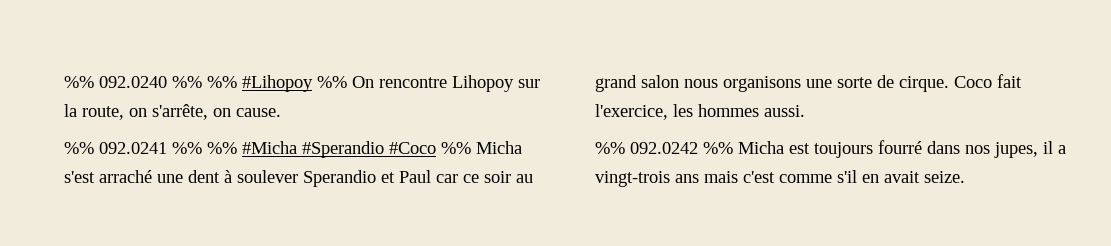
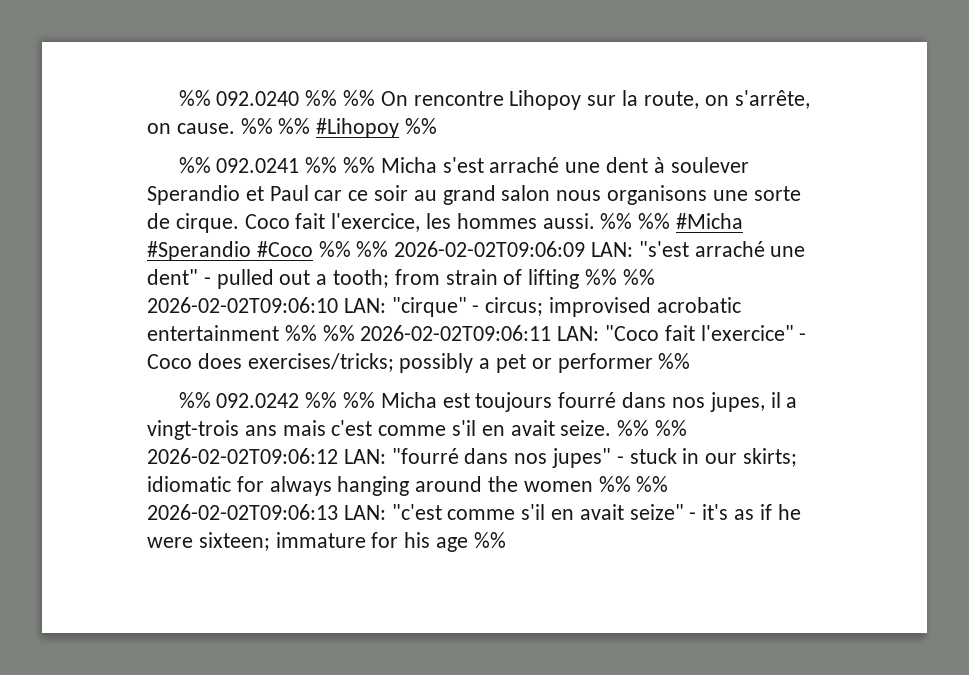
- %% 092.0240 %% %% #Lihopoy %% On rencontre Lihopoy sur la route, on s'arrête, on cause.
+ %% 092.0240 %% %% On rencontre Lihopoy sur la route, on s'arrête, on cause. %% %% #Lihopoy %%
- %% 092.0241 %% %% #Micha #Sperandio #Coco %% Micha s'est arraché une dent à soulever Sperandio et Paul car ce soir au grand salon nous organisons une sorte de cirque.
+ %% 092.0241 %% %% Micha s'est arraché une dent à soulever Sperandio et Paul car ce soir au grand salon nous organisons une sorte de cirque.
+ %% %% #Micha #Sperandio #Coco %% %% 2026-02-02T09:06:09 LAN: "s'est arraché une dent" - pulled out a tooth; from strain of lifting %% %% 2026-02-02T09:06:10 LAN: "cirque" - circus; improvised acrobatic entertainment %% %% 2026-02-02T09:06:11 LAN: "Coco fait l'exercice" - Coco does exercises/tricks; possibly a pet or performer %%
- %% 092.0242 %% Micha est toujours fourré dans nos jupes, il a vingt-trois ans mais c'est comme s'il en avait seize.
+ %% 092.0242 %% %% Micha est toujours fourré dans nos jupes, il a vingt-trois ans mais c'est comme s'il en avait seize.
+ %% %% 2026-02-02T09:06:12 LAN: "fourré dans nos jupes" - stuck in our skirts; idiomatic for always hanging around the women %% %% 2026-02-02T09:06:13 LAN: "c'est comme s'il en avait seize" - it's as if he were sixteen; immature for his age %%

